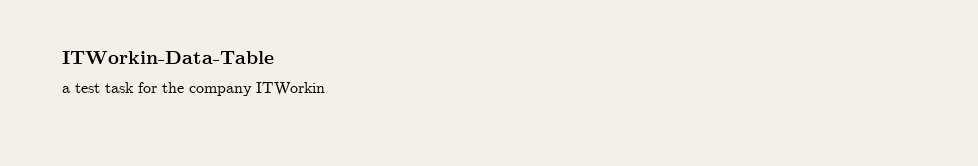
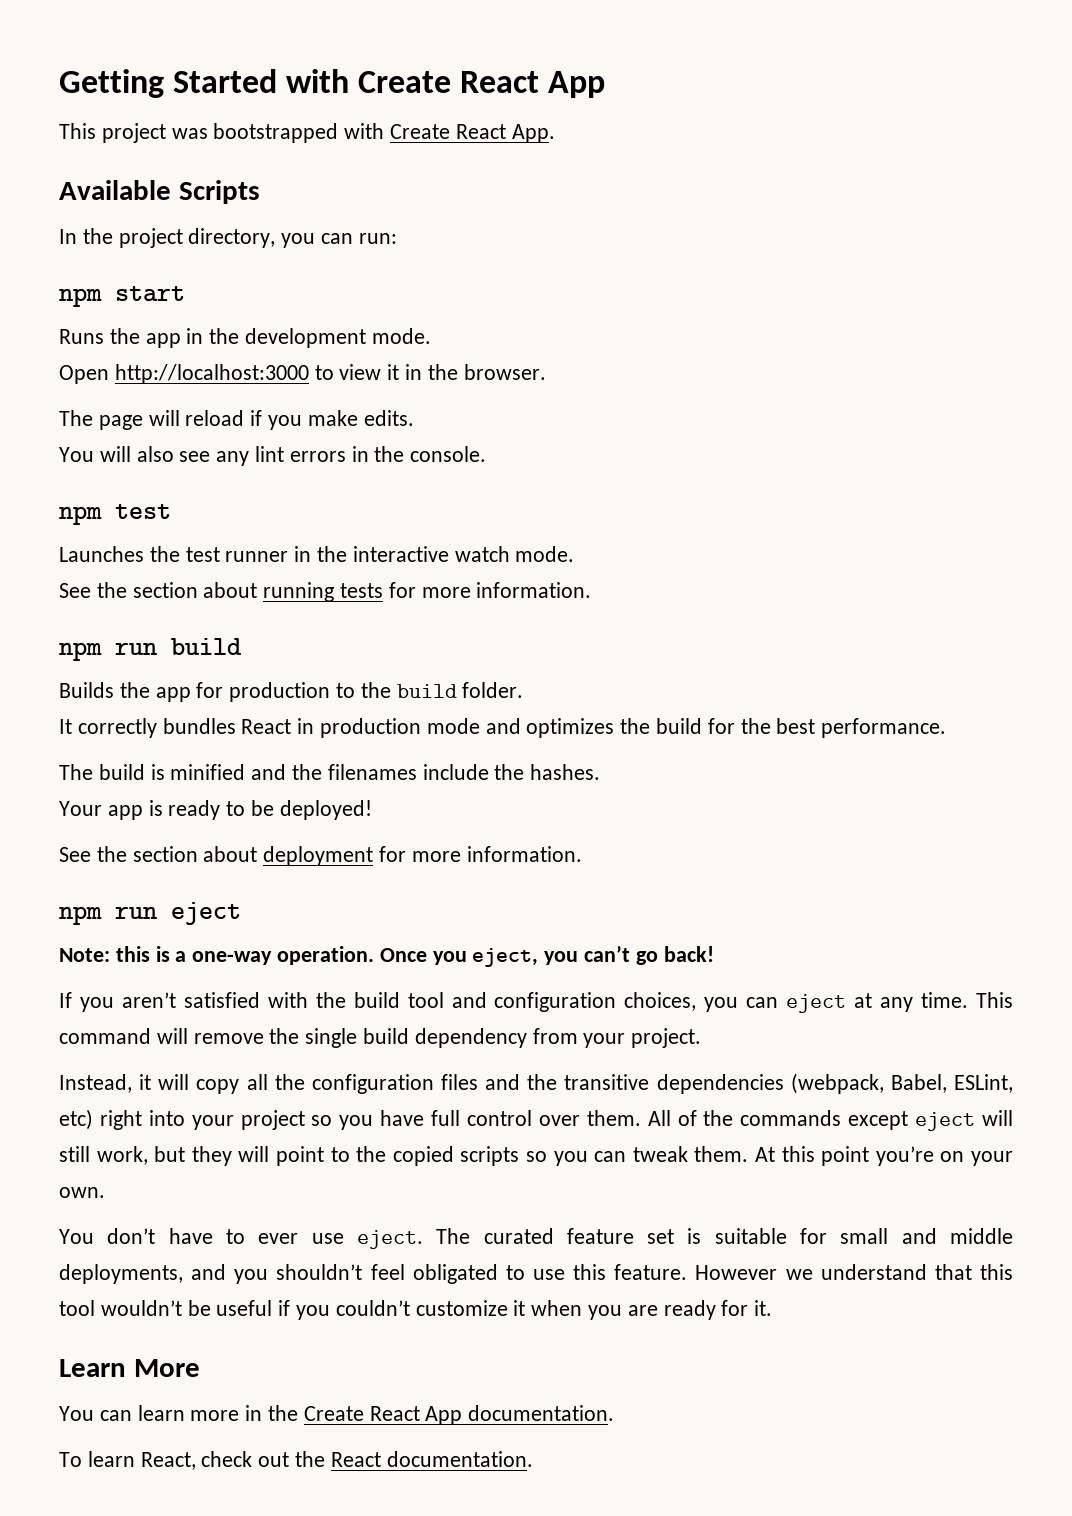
- ITWorkin-Data-Table
- a test task for the company ITWorkin
+ Getting Started with Create React App
+ This project was bootstrapped with Create React App.
+ Available Scripts
+ In the project directory, you can run:
+ npm start
+ Runs the app in the development mode.
+ Open http://localhost:3000 to view it in the browser.
+ The page will reload if you make edits.
+ You will also see any lint errors in the console.
+ npm test
+ Launches the test runner in the interactive watch mode.
+ See the section about running tests for more information.
+ npm run build
+ Builds the app for production to the build folder.
+ It correctly bundles React in production mode and optimizes the build for the best performance.
+ The build is minified and the filenames include the hashes.
+ Your app is ready to be deployed!
+ See the section about deployment for more information.
+ npm run eject
+ Note: this is a one-way operation. Once you eject, you can’t go back!
+ If you aren’t satisfied with the build tool and configuration choices, you can eject at any time. This command will remove the single build dependency from your project.
+ Instead, it will copy all the configuration files and the transitive dependencies (webpack, Babel, ESLint, etc) right into your project so you have full control over them. All of the commands except eject will still work, but they will point to the copied scripts so you can tweak them. At this point you’re on your own.
+ You don’t have to ever use eject. The curated feature set is suitable for small and middle deployments, and you shouldn’t feel obligated to use this feature. However we understand that this tool wouldn’t be useful if you couldn’t customize it when you are ready for it.
+ Learn More
+ You can learn more in the Create React App documentation.
+ To learn React, check out the React documentation.

